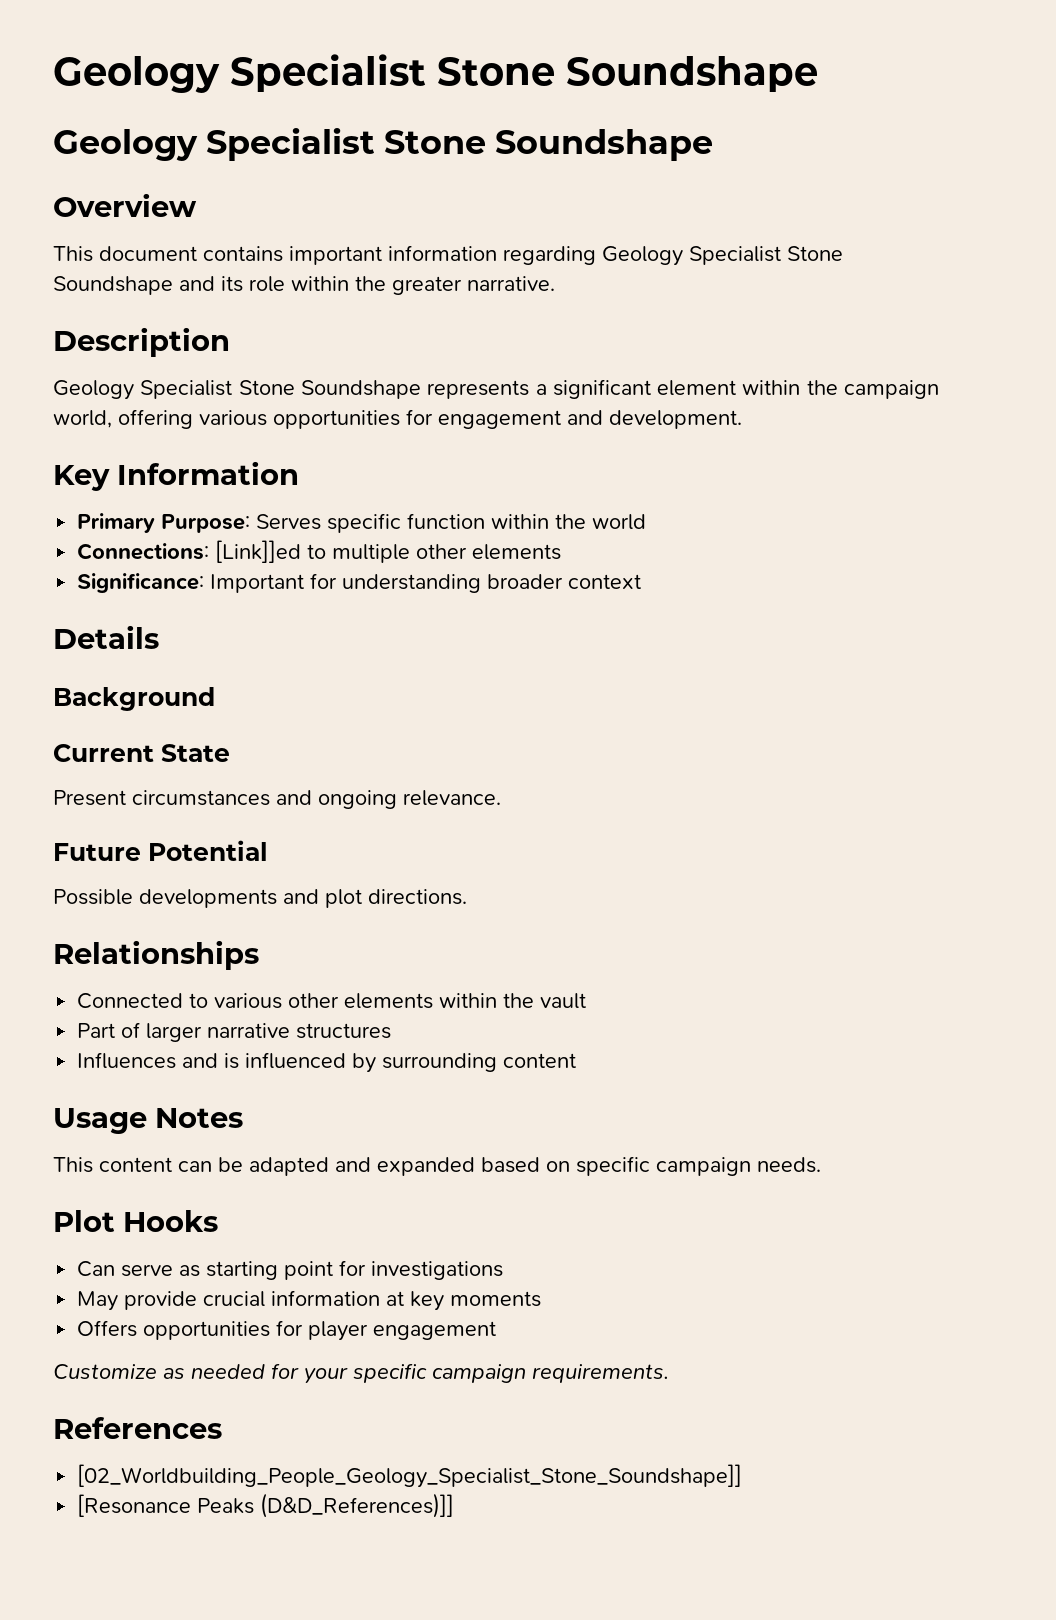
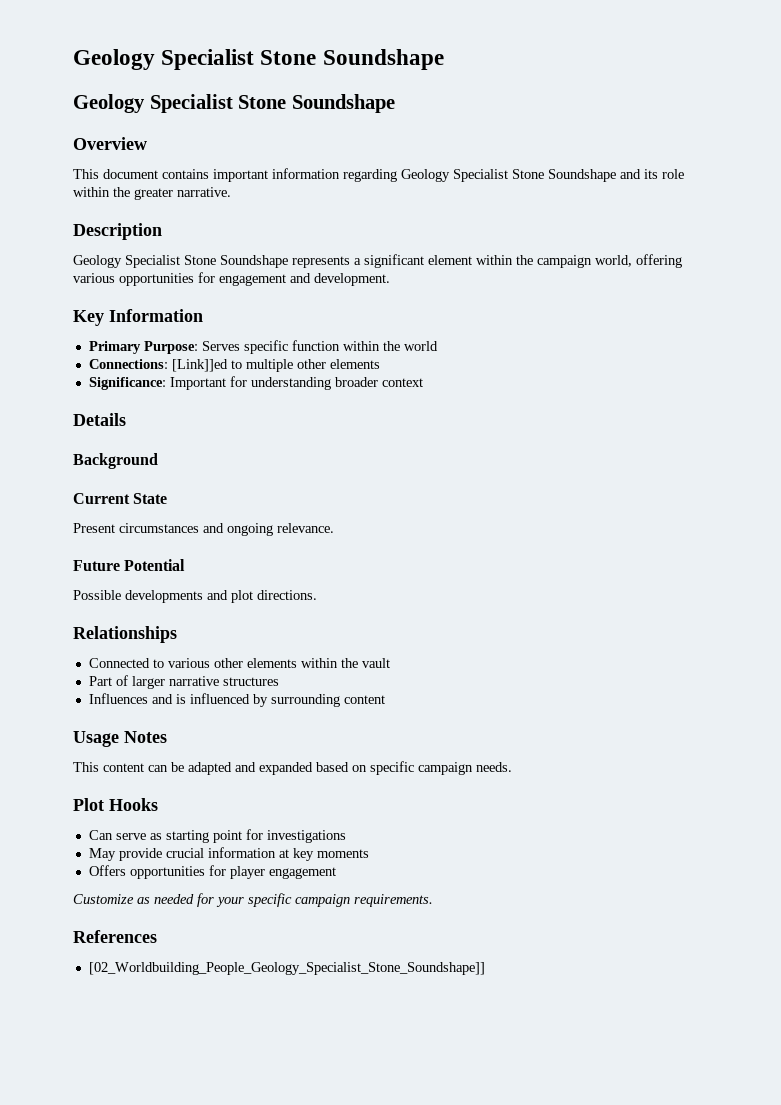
- [Resonance Peaks (D&D_References)]]

